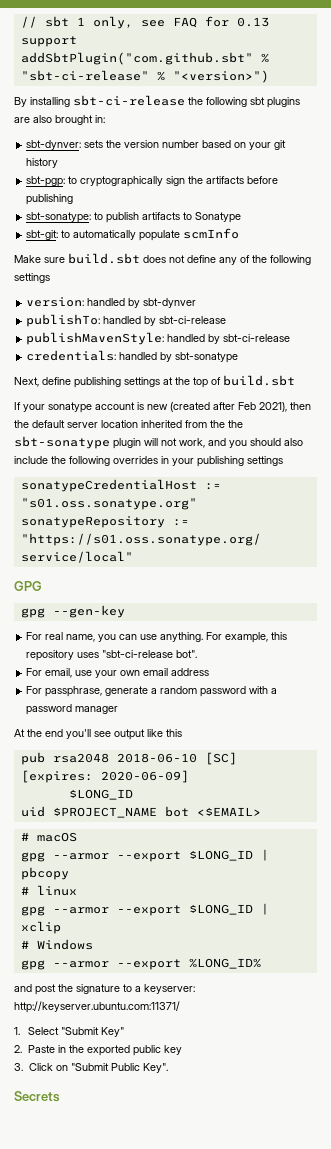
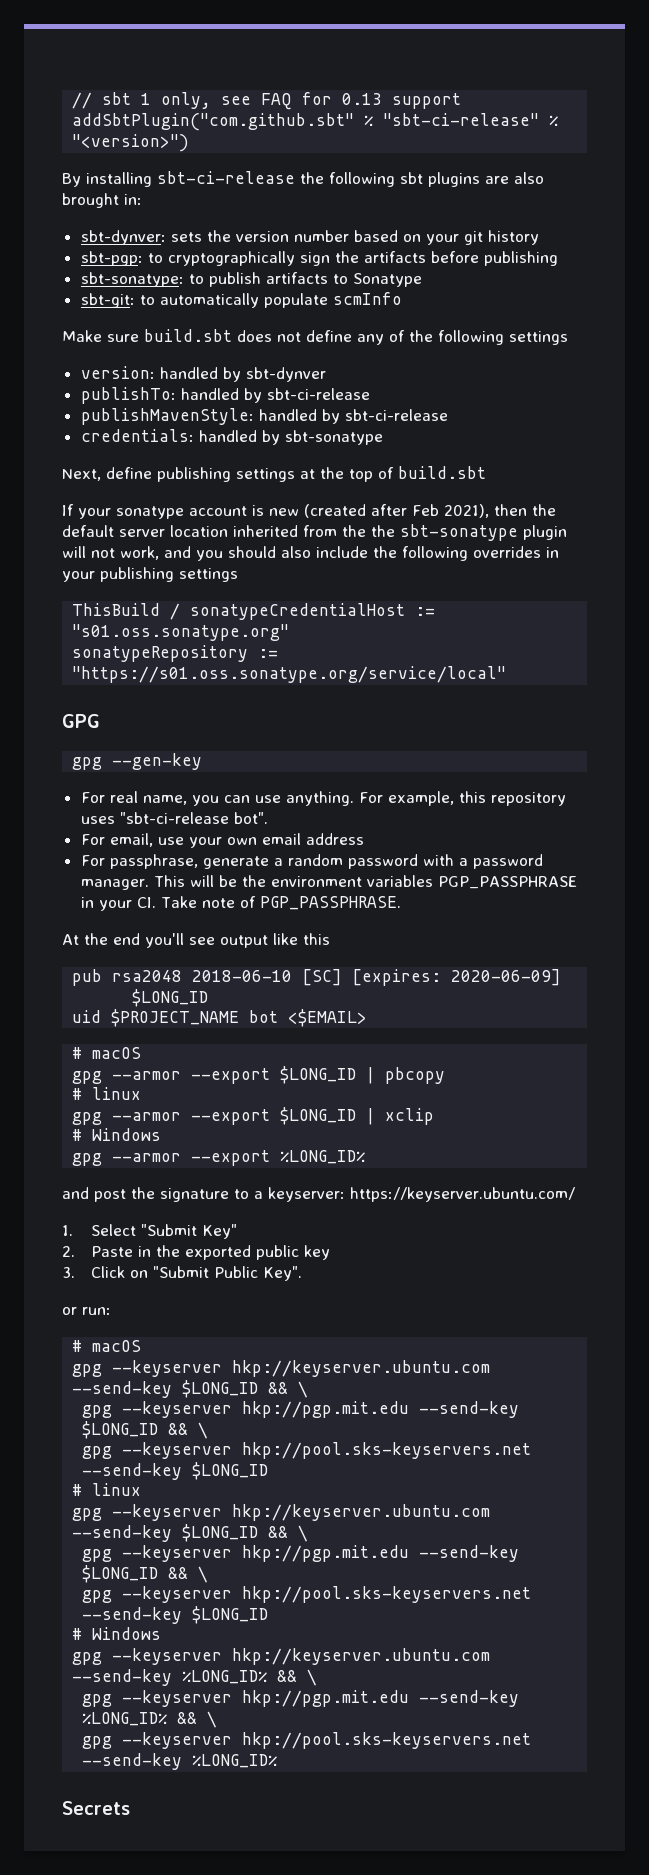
- sonatypeCredentialHost := "s01.oss.sonatype.org"
+ ThisBuild / sonatypeCredentialHost := "s01.oss.sonatype.org"
- For passphrase, generate a random password with a password manager
+ For passphrase, generate a random password with a password manager. This will be the environment variables PGP_PASSPHRASE in your CI. Take note of PGP_PASSPHRASE.
- and post the signature to a keyserver: http://keyserver.ubuntu.com:11371/
+ and post the signature to a keyserver: https://keyserver.ubuntu.com/
+ or run:
+ # macOS
+ gpg --keyserver hkp://keyserver.ubuntu.com --send-key $LONG_ID && \
+ gpg --keyserver hkp://pgp.mit.edu --send-key $LONG_ID && \
+ gpg --keyserver hkp://pool.sks-keyservers.net --send-key $LONG_ID
+ # linux
+ gpg --keyserver hkp://keyserver.ubuntu.com --send-key $LONG_ID && \
+ gpg --keyserver hkp://pgp.mit.edu --send-key $LONG_ID && \
+ gpg --keyserver hkp://pool.sks-keyservers.net --send-key $LONG_ID
+ # Windows
+ gpg --keyserver hkp://keyserver.ubuntu.com --send-key %LONG_ID% && \
+ gpg --keyserver hkp://pgp.mit.edu --send-key %LONG_ID% && \
+ gpg --keyserver hkp://pool.sks-keyservers.net --send-key %LONG_ID%

